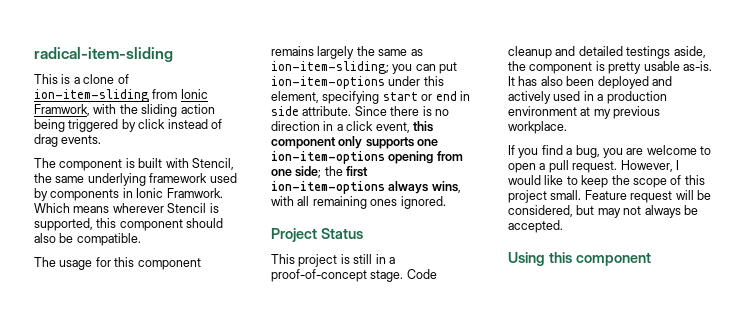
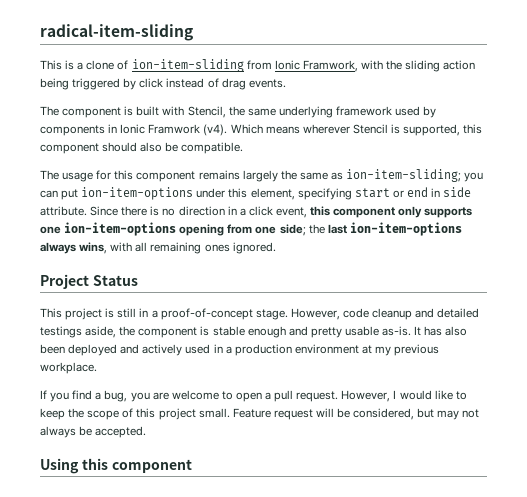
- The component is built with Stencil, the same underlying framework used by components in Ionic Framwork.
+ The component is built with Stencil, the same underlying framework used by components in Ionic Framwork (v4).
- Since there is no direction in a click event, this component only supports one ion-item-options opening from one side; the first ion-item-options always wins, with all remaining ones ignored.
+ Since there is no direction in a click event, this component only supports one ion-item-options opening from one side; the last ion-item-options always wins, with all remaining ones ignored.
- Code cleanup and detailed testings aside, the component is pretty usable as-is.
+ However, code cleanup and detailed testings aside, the component is stable enough and pretty usable as-is.

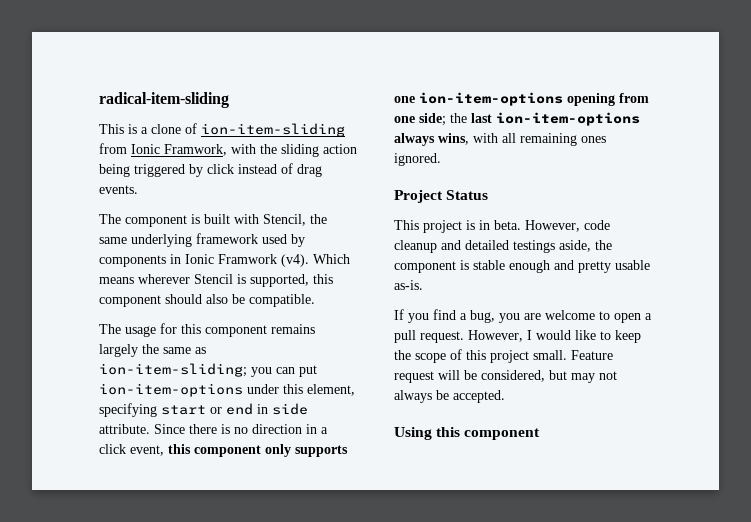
- This project is still in a proof-of-concept stage.
+ This project is in beta.
- It has also been deployed and actively used in a production environment at my previous workplace.

